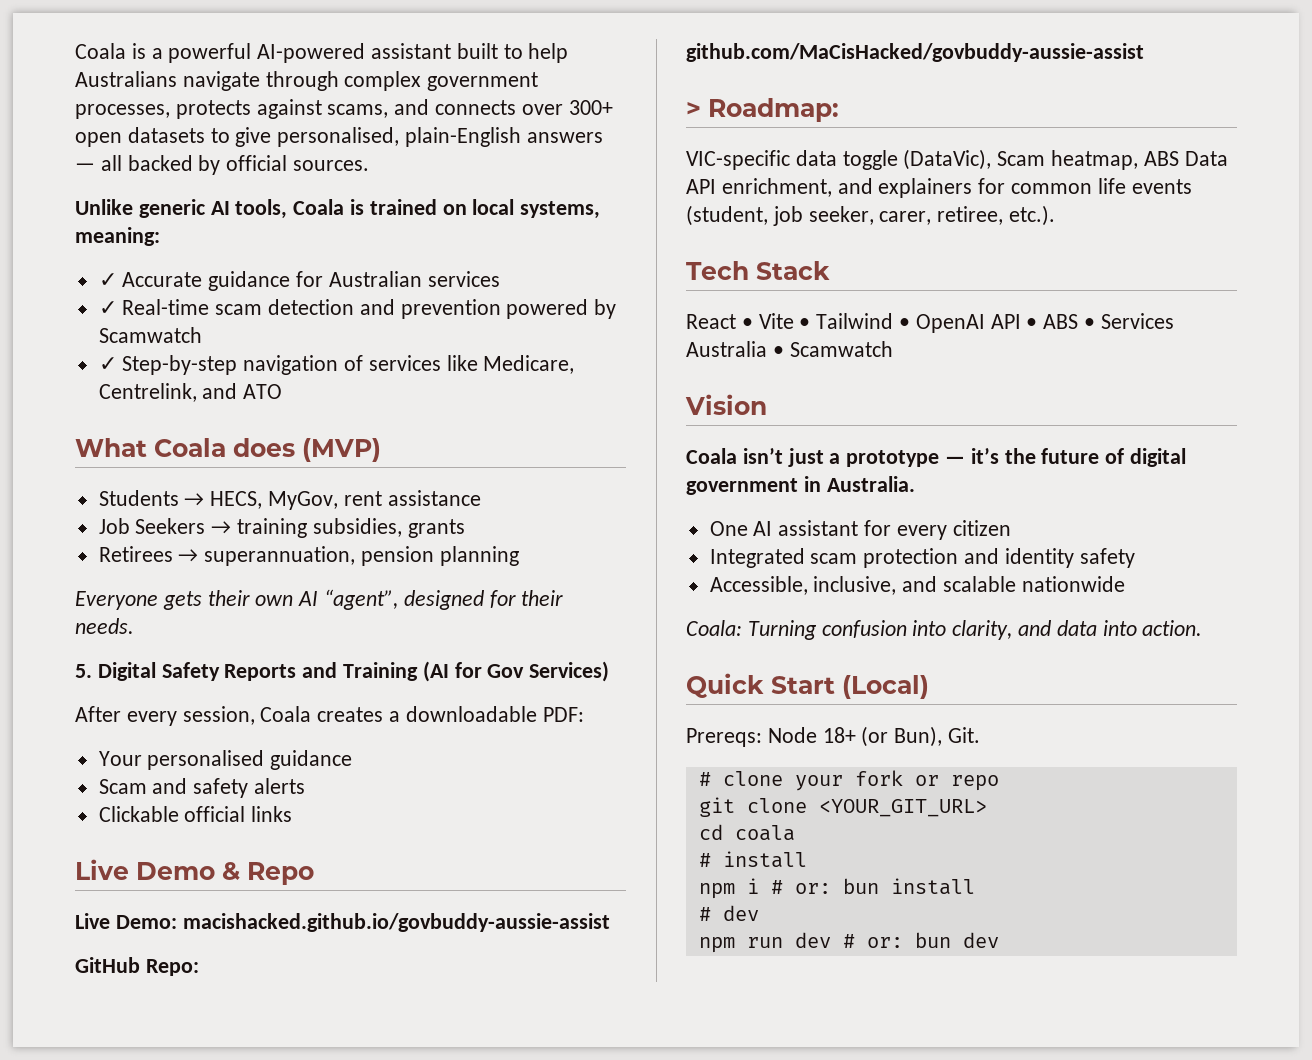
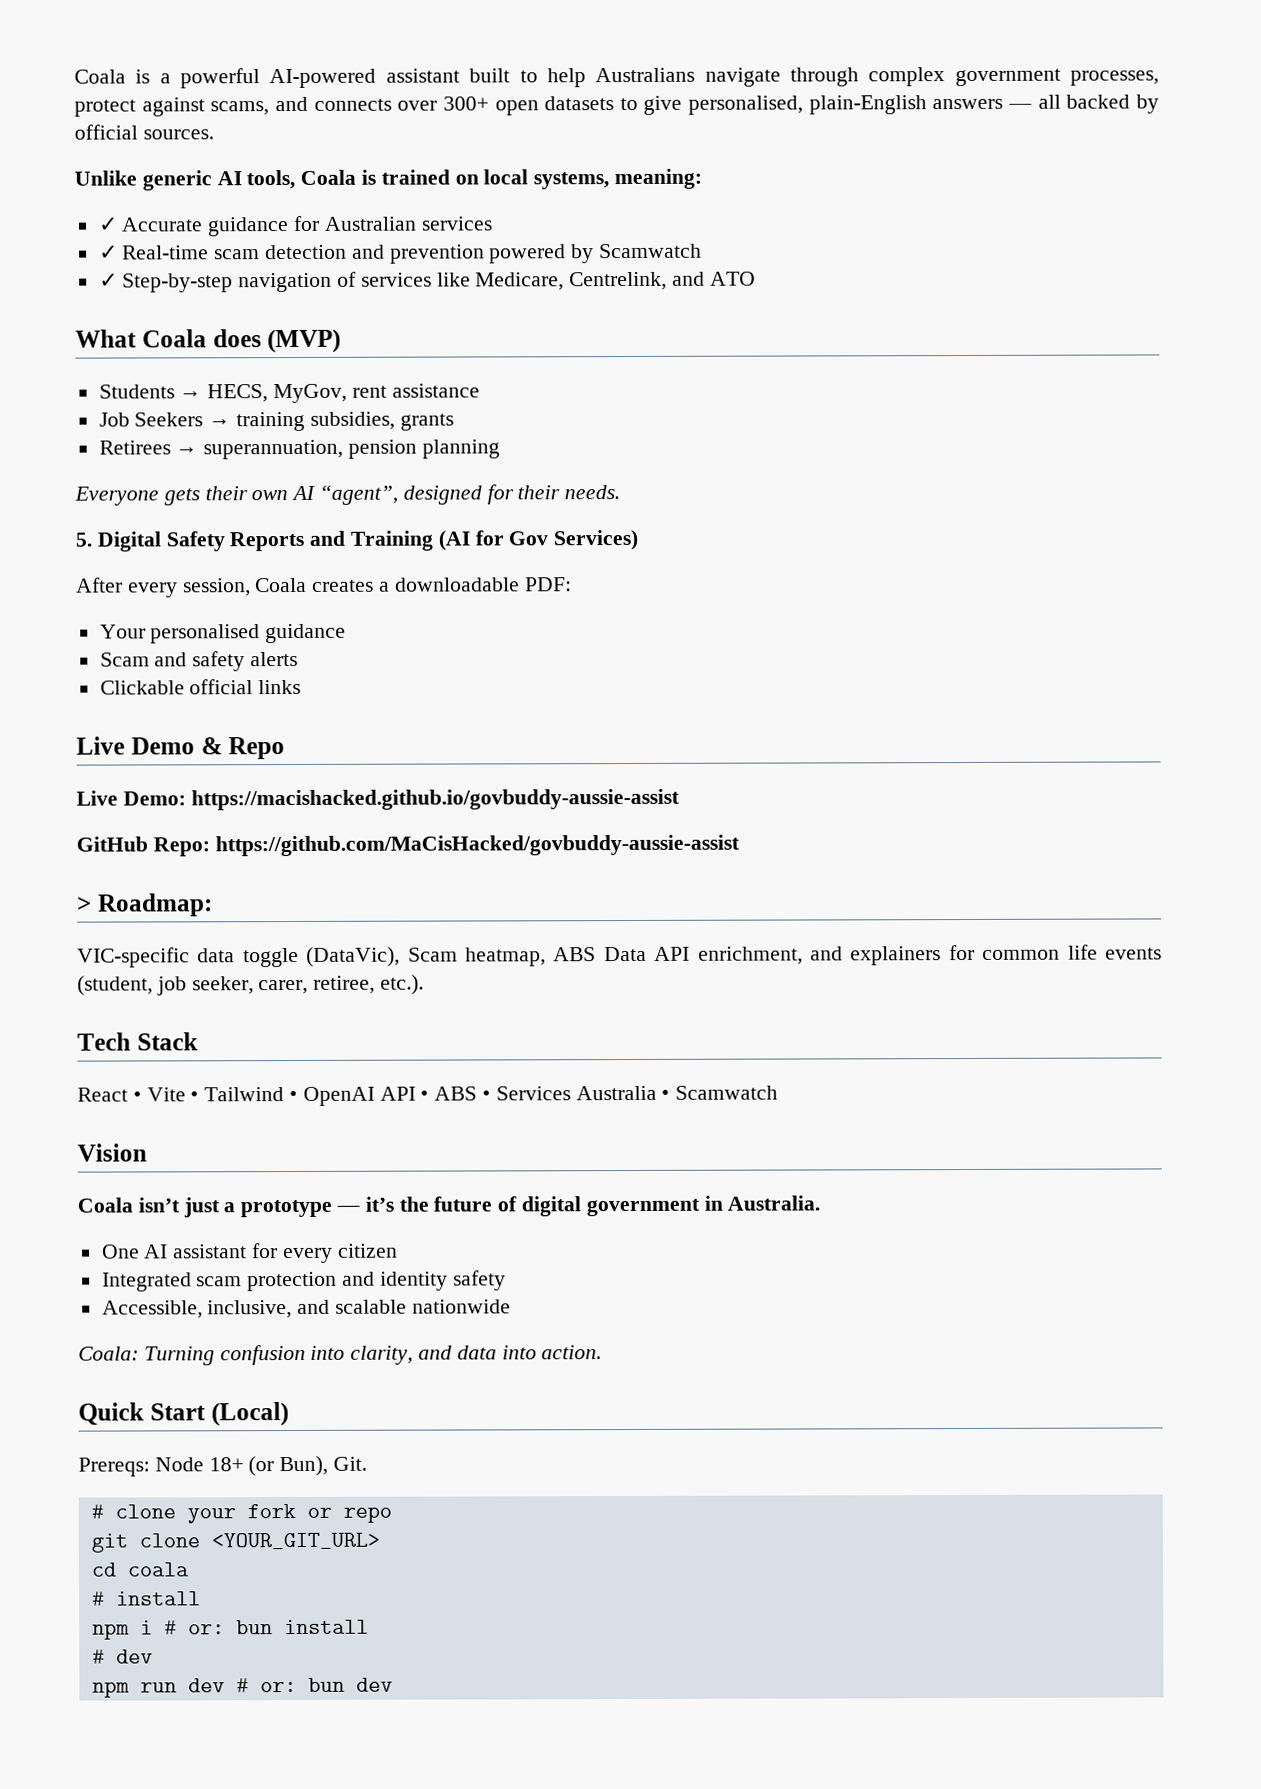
- Coala is a powerful AI-powered assistant built to help Australians navigate through complex government processes, protects against scams, and connects over 300+ open datasets to give personalised, plain-English answers — all backed by official sources.
+ Coala is a powerful AI-powered assistant built to help Australians navigate through complex government processes, protect against scams, and connects over 300+ open datasets to give personalised, plain-English answers — all backed by official sources.
- Live Demo: macishacked.github.io/govbuddy-aussie-assist
+ Live Demo: https://macishacked.github.io/govbuddy-aussie-assist
- GitHub Repo: github.com/MaCisHacked/govbuddy-aussie-assist
+ GitHub Repo: https://github.com/MaCisHacked/govbuddy-aussie-assist

